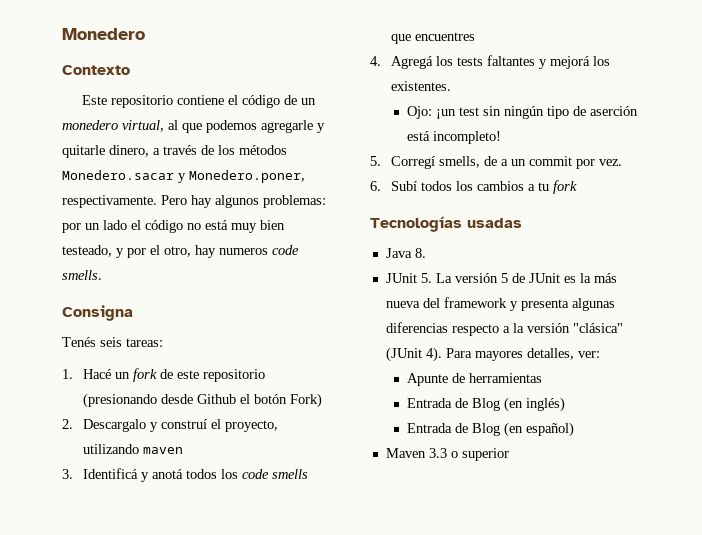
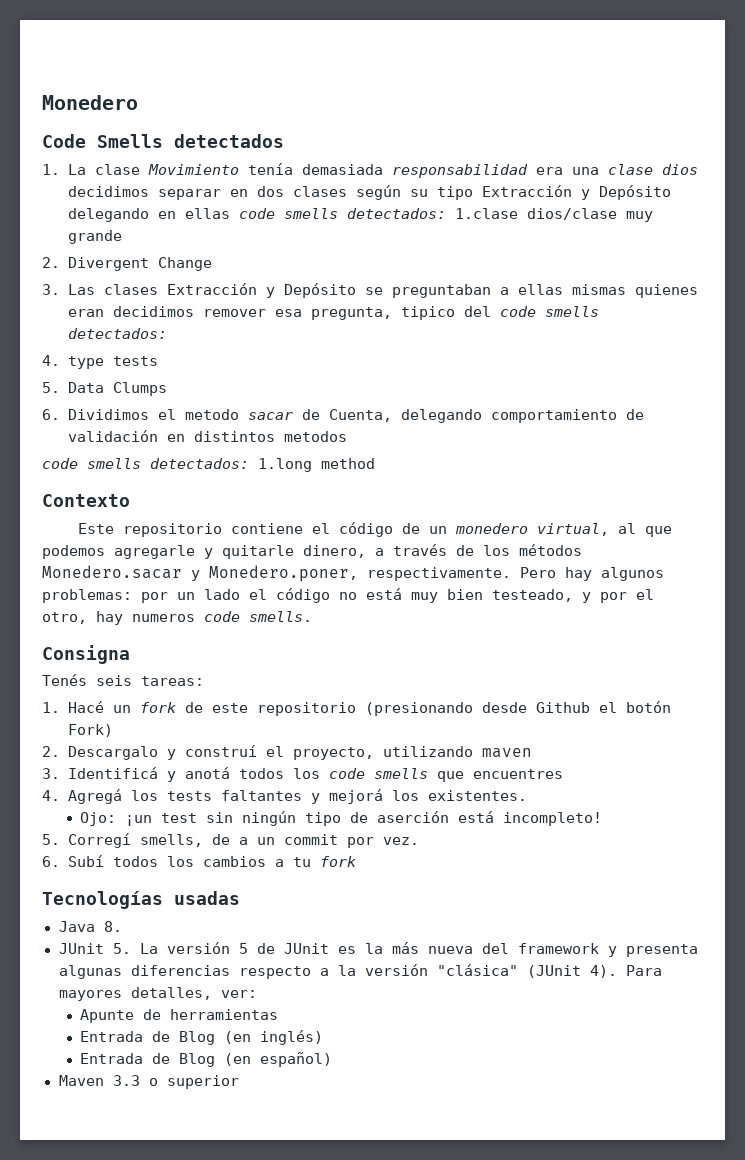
+ Code Smells detectados
+ 1. La clase Movimiento tenía demasiada responsabilidad era una clase dios decidimos separar en dos clases según su tipo Extracción y Depósito delegando en ellas code smells detectados: 1.clase dios/clase muy grande
+ 2. Divergent Change
+ 3. Las clases Extracción y Depósito se preguntaban a ellas mismas quienes eran decidimos remover esa pregunta, tipico del code smells detectados:
+ 4. type tests
+ 5. Data Clumps
+ 6. Dividimos el metodo sacar de Cuenta, delegando comportamiento de validación en distintos metodos
+ code smells detectados: 1.long method

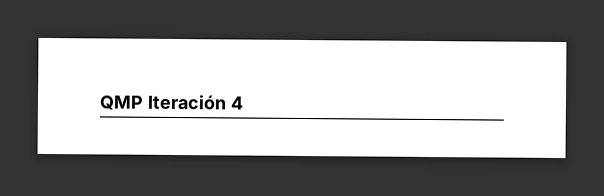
- Monedero
- Code Smells detectados
- 1. La clase Movimiento tenía demasiada responsabilidad era una clase dios decidimos separar en dos clases según su tipo Extracción y Depósito delegando en ellas code smells detectados: 1.clase dios/clase muy grande
- 2. Divergent Change
- 3. Las clases Extracción y Depósito se preguntaban a ellas mismas quienes eran decidimos remover esa pregunta, tipico del code smells detectados:
- 4. type tests
- 5. Data Clumps
- 6. Dividimos el metodo sacar de Cuenta, delegando comportamiento de validación en distintos metodos
- code smells detectados: 1.long method
- Contexto
- Este repositorio contiene el código de un monedero virtual, al que podemos agregarle y quitarle dinero, a través de los métodos Monedero.sacar y Monedero.poner, respectivamente. Pero hay algunos problemas: por un lado el código no está muy bien testeado, y por el otro, hay numeros code smells.
- Consigna
- Tenés seis tareas:
- 1. Hacé un fork de este repositorio (presionando desde Github el botón Fork)
- 2. Descargalo y construí el proyecto, utilizando maven
- 3. Identificá y anotá todos los code smells que encuentres
- 4. Agregá los tests faltantes y mejorá los existentes.
- Ojo: ¡un test sin ningún tipo de aserción está incompleto!
- 5. Corregí smells, de a un commit por vez.
- 6. Subí todos los cambios a tu fork
- Tecnologías usadas
- Java 8.
- JUnit 5. La versión 5 de JUnit es la más nueva del framework y presenta algunas diferencias respecto a la versión "clásica" (JUnit 4). Para mayores detalles, ver:
- Apunte de herramientas
- Entrada de Blog (en inglés)
- Entrada de Blog (en español)
- Maven 3.3 o superior
+ QMP Iteración 4

